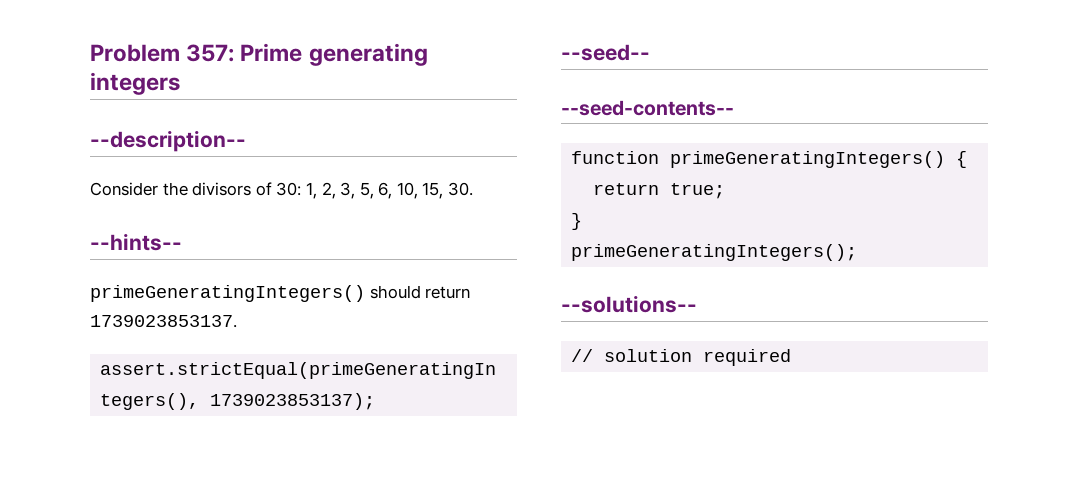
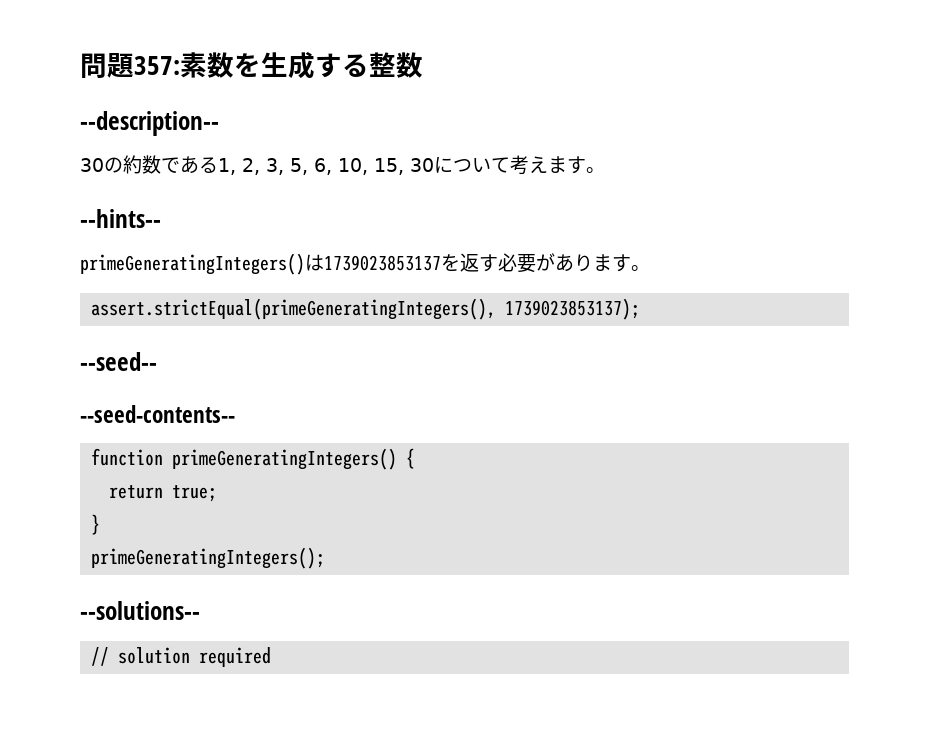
- Problem 357: Prime generating integers
+ 問題357:素数を生成する整数
  --description--
- Consider the divisors of 30: 1, 2, 3, 5, 6, 10, 15, 30.
+ 30の約数である1, 2, 3, 5, 6, 10, 15, 30について考えます。
  --hints--
- primeGeneratingIntegers() should return 1739023853137.
+ primeGeneratingIntegers()は1739023853137を返す必要があります。

